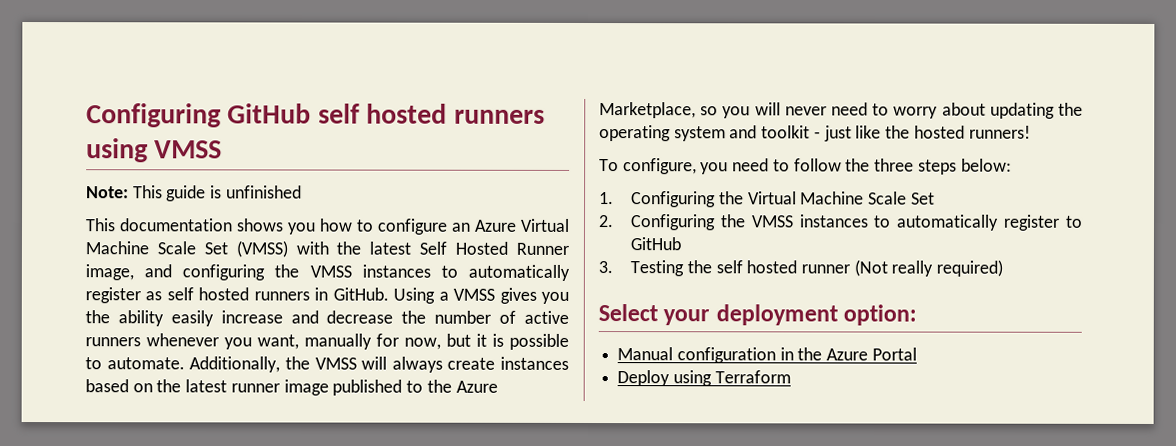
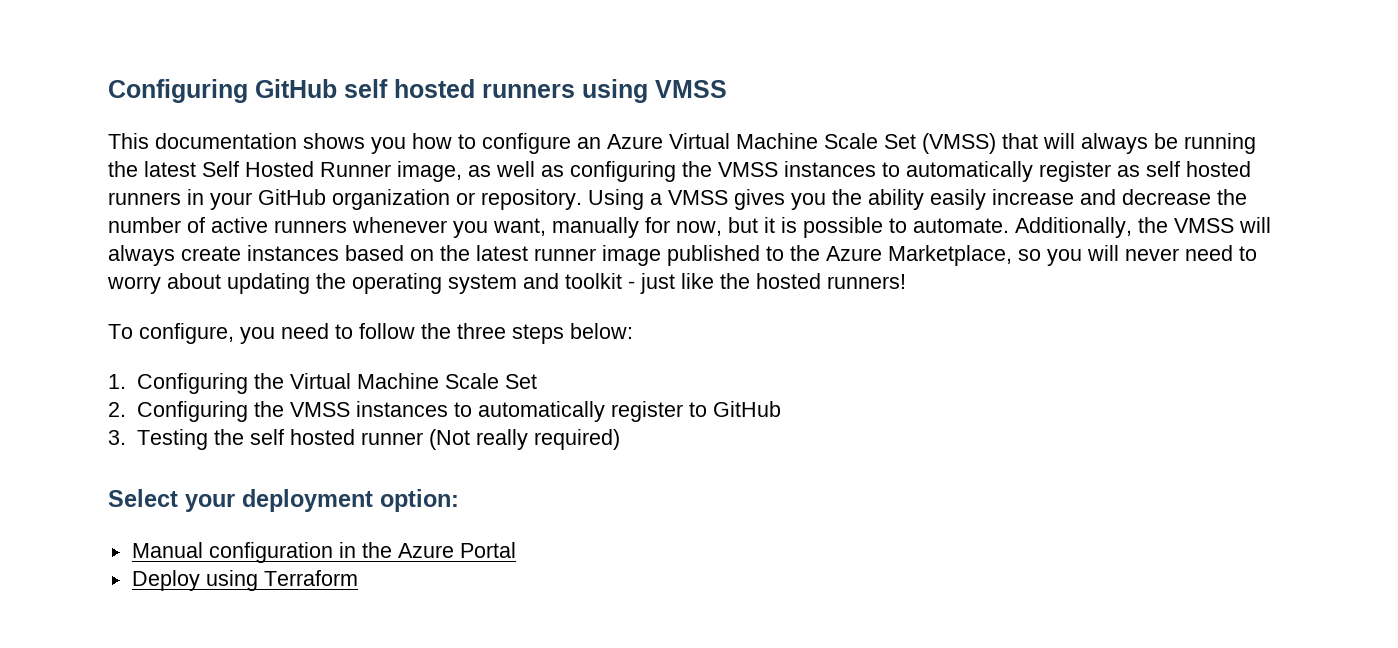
- Note: This guide is unfinished
- This documentation shows you how to configure an Azure Virtual Machine Scale Set (VMSS) with the latest Self Hosted Runner image, and configuring the VMSS instances to automatically register as self hosted runners in GitHub.
+ This documentation shows you how to configure an Azure Virtual Machine Scale Set (VMSS) that will always be running the latest Self Hosted Runner image, as well as configuring the VMSS instances to automatically register as self hosted runners in your GitHub organization or repository.

